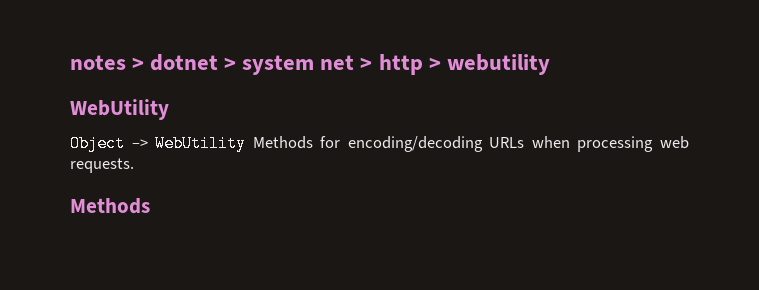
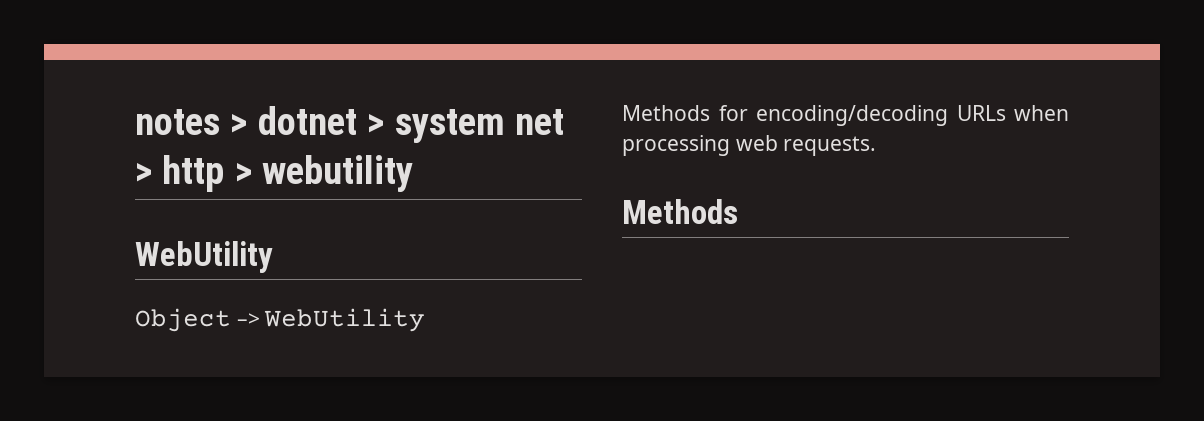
- Object –> WebUtility Methods for encoding/decoding URLs when processing web requests.
+ Object –> WebUtility
+ Methods for encoding/decoding URLs when processing web requests.

